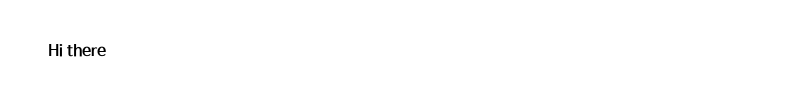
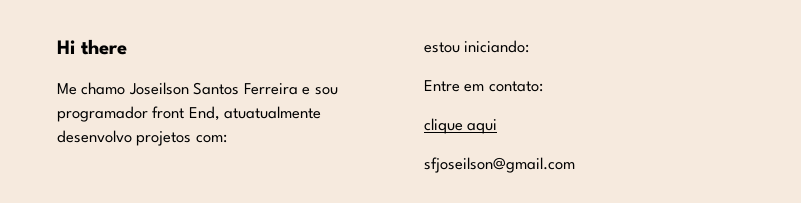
+ Me chamo Joseilson Santos Ferreira e sou programador front End, atuatualmente desenvolvo projetos com:
+ estou iniciando:
+ Entre em contato:
+ clique aqui
+ sfjoseilson@gmail.com

